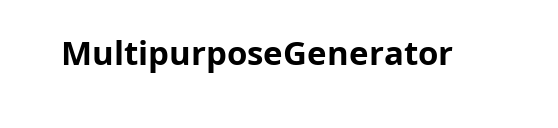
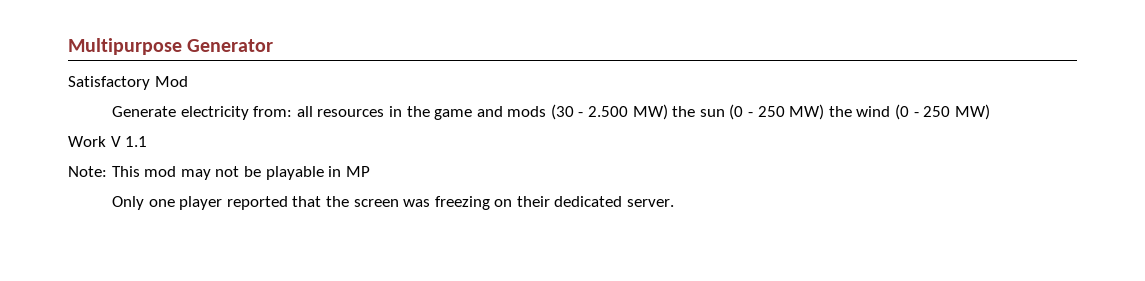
- MultipurposeGenerator
+ Multipurpose Generator
+ Satisfactory Mod
+ Generate electricity from: all resources in the game and mods (30 - 2.500 MW) the sun (0 - 250 MW) the wind (0 - 250 MW)
+ Work V 1.1
+ Note: This mod may not be playable in MP
+ Only one player reported that the screen was freezing on their dedicated server.

